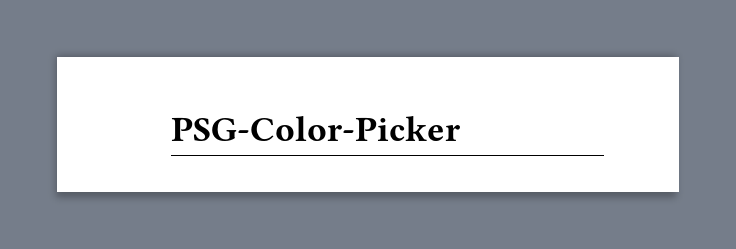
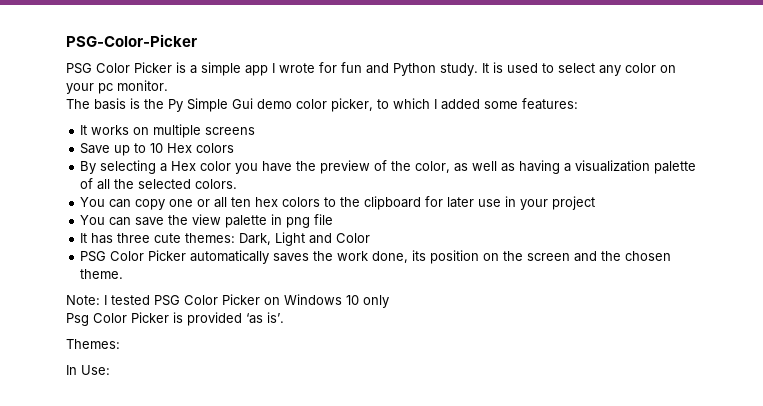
+ PSG Color Picker is a simple app I wrote for fun and Python study. It is used to select any color on your pc monitor.
+ The basis is the Py Simple Gui demo color picker, to which I added some features:
+ It works on multiple screens
+ Save up to 10 Hex colors
+ By selecting a Hex color you have the preview of the color, as well as having a visualization palette of all the selected colors.
+ You can copy one or all ten hex colors to the clipboard for later use in your project
+ You can save the view palette in png file
+ It has three cute themes: Dark, Light and Color
+ PSG Color Picker automatically saves the work done, its position on the screen and the chosen theme.
+ Note: I tested PSG Color Picker on Windows 10 only
+ Psg Color Picker is provided ‘as is’.
+ Themes:
+ In Use:

